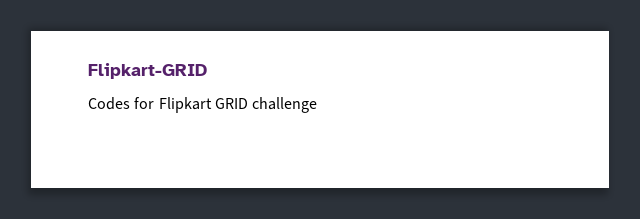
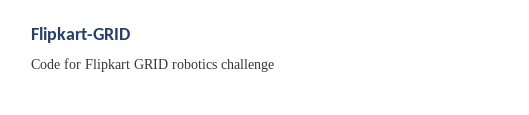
- Codes for Flipkart GRID challenge
+ Code for Flipkart GRID robotics challenge

